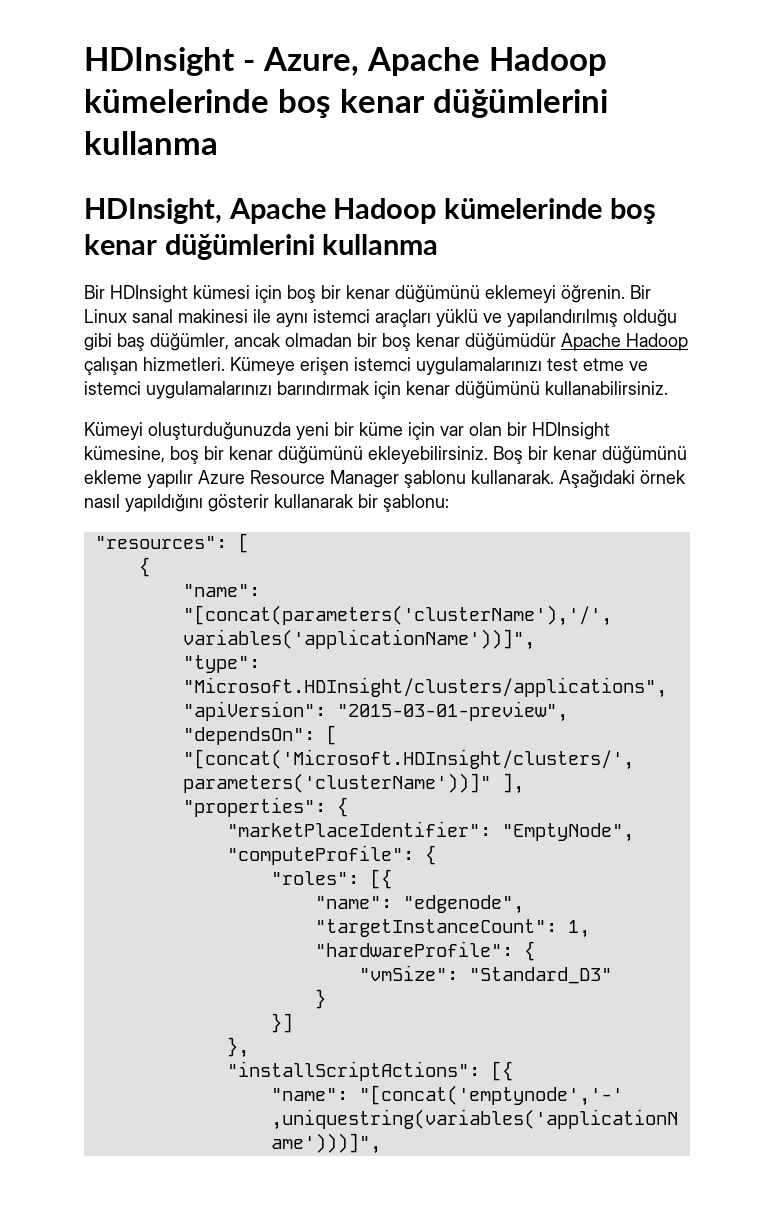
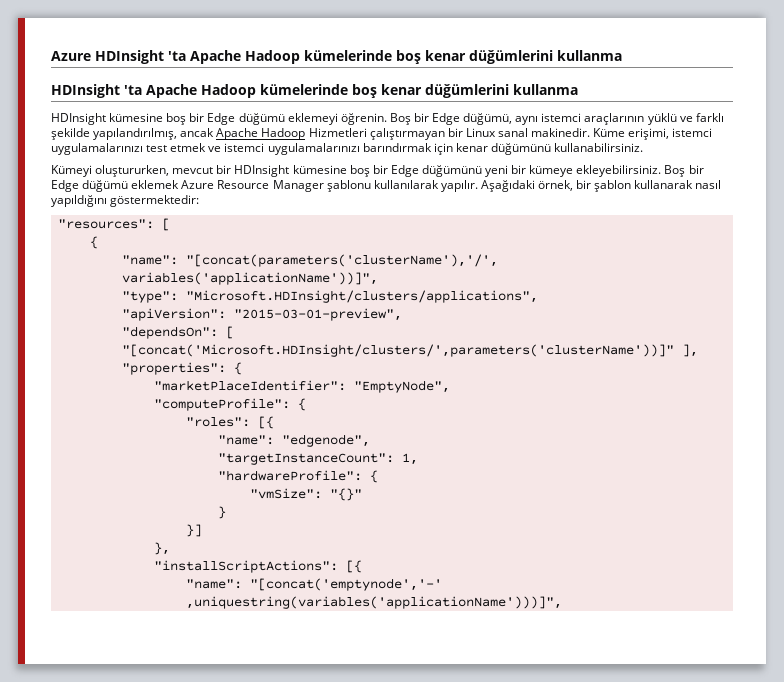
- HDInsight - Azure, Apache Hadoop kümelerinde boş kenar düğümlerini kullanma
- HDInsight, Apache Hadoop kümelerinde boş kenar düğümlerini kullanma
- Bir HDInsight kümesi için boş bir kenar düğümünü eklemeyi öğrenin. Bir Linux sanal makinesi ile aynı istemci araçları yüklü ve yapılandırılmış olduğu gibi baş düğümler, ancak olmadan bir boş kenar düğümüdür Apache Hadoop çalışan hizmetleri. Kümeye erişen istemci uygulamalarınızı test etme ve istemci uygulamalarınızı barındırmak için kenar düğümünü kullanabilirsiniz.
+ Azure HDInsight 'ta Apache Hadoop kümelerinde boş kenar düğümlerini kullanma
+ HDInsight 'ta Apache Hadoop kümelerinde boş kenar düğümlerini kullanma
+ HDInsight kümesine boş bir Edge düğümü eklemeyi öğrenin. Boş bir Edge düğümü, aynı istemci araçlarının yüklü ve farklı şekilde yapılandırılmış, ancak Apache Hadoop Hizmetleri çalıştırmayan bir Linux sanal makinedir. Küme erişimi, istemci uygulamalarınızı test etmek ve istemci uygulamalarınızı barındırmak için kenar düğümünü kullanabilirsiniz.
- Kümeyi oluşturduğunuzda yeni bir küme için var olan bir HDInsight kümesine, boş bir kenar düğümünü ekleyebilirsiniz. Boş bir kenar düğümünü ekleme yapılır Azure Resource Manager şablonu kullanarak. Aşağıdaki örnek nasıl yapıldığını gösterir kullanarak bir şablonu:
+ Kümeyi oluştururken, mevcut bir HDInsight kümesine boş bir Edge düğümünü yeni bir kümeye ekleyebilirsiniz. Boş bir Edge düğümü eklemek Azure Resource Manager şablonu kullanılarak yapılır. Aşağıdaki örnek, bir şablon kullanarak nasıl yapıldığını göstermektedir:
- "vmSize": "Standard_D3"
+ "vmSize": "{}"

